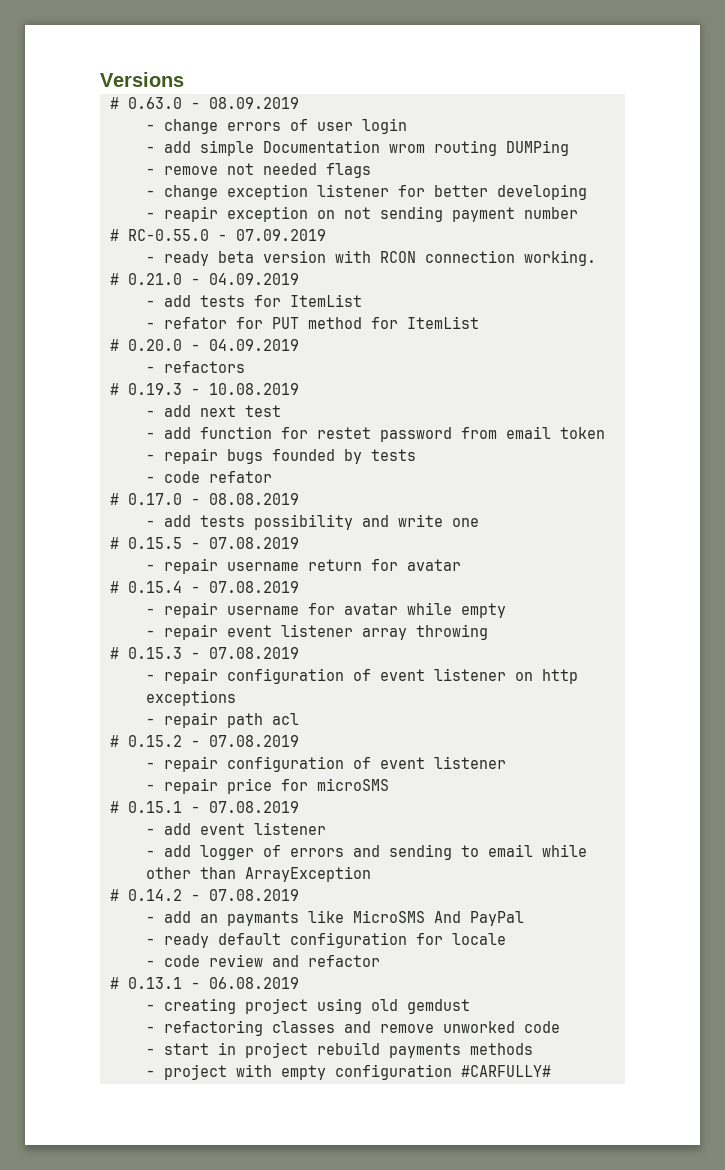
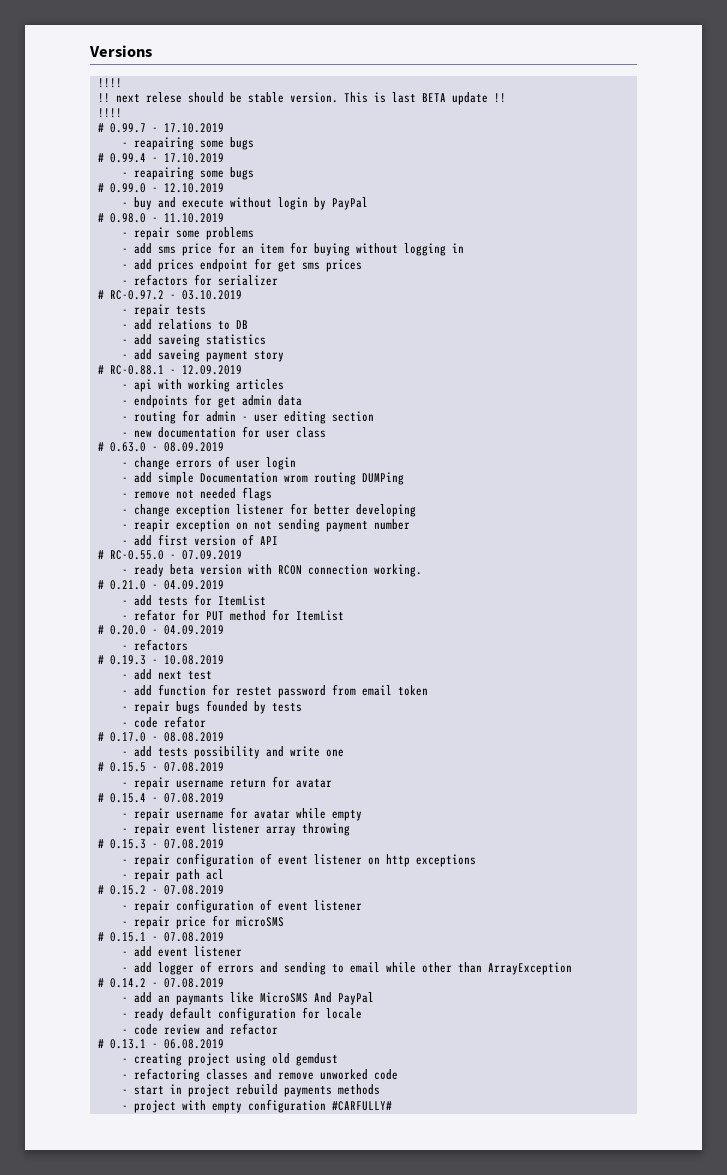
  Versions
+ !!!!
+ !! next relese should be stable version. This is last BETA update !!
+ !!!!
+ # 0.99.7 - 17.10.2019
+ - reapairing some bugs
+ # 0.99.4 - 17.10.2019
+ - reapairing some bugs
+ # 0.99.0 - 12.10.2019
+ - buy and execute without login by PayPal
+ # 0.98.0 - 11.10.2019
+ - repair some problems
+ - add sms price for an item for buying without logging in
+ - add prices endpoint for get sms prices
+ - refactors for serializer
+ # RC-0.97.2 - 03.10.2019
+ - repair tests
+ - add relations to DB
+ - add saveing statistics
+ - add saveing payment story
+ # RC-0.88.1 - 12.09.2019
+ - api with working articles
+ - endpoints for get admin data
+ - routing for admin - user editing section
+ - new documentation for user class
+ - add first version of API

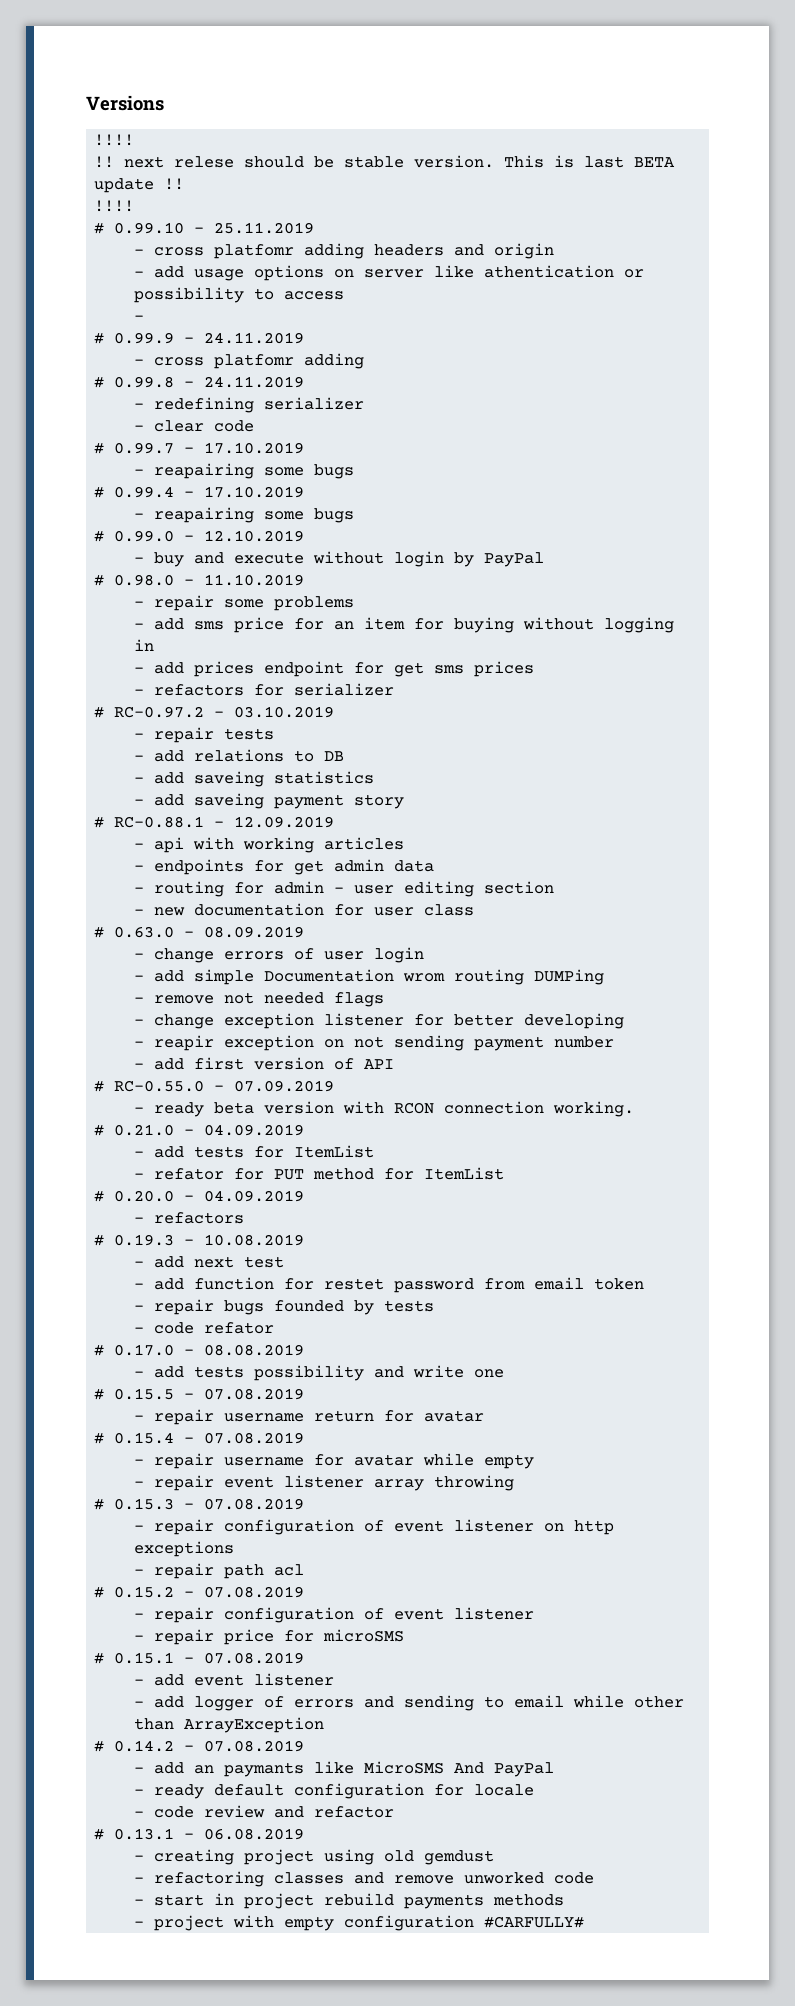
+ # 0.99.10 - 25.11.2019
+ - cross platfomr adding headers and origin
+ - add usage options on server like athentication or possibility to access
+ -
+ # 0.99.9 - 24.11.2019
+ - cross platfomr adding
+ # 0.99.8 - 24.11.2019
+ - redefining serializer
+ - clear code

